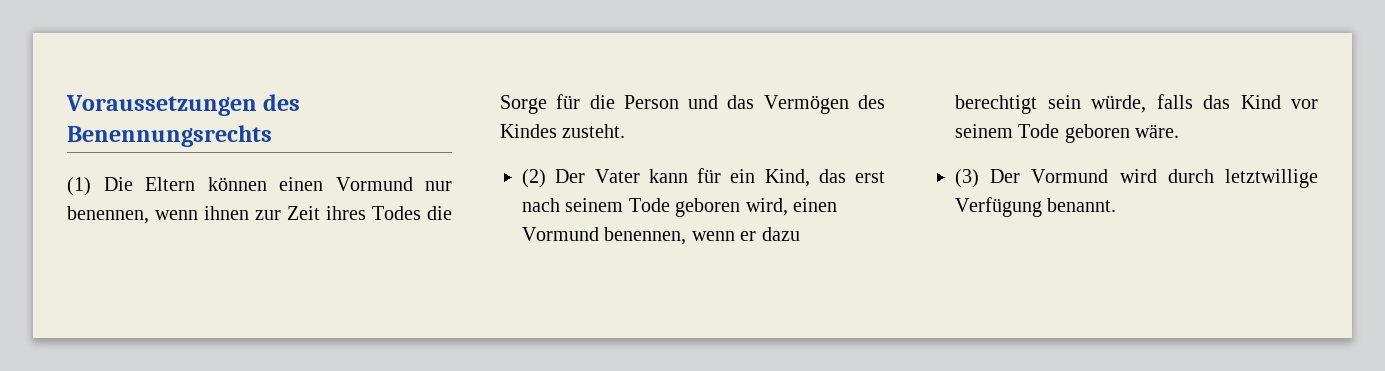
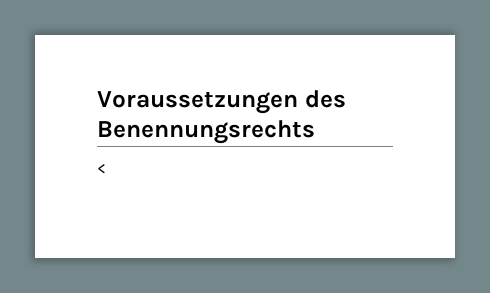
- (1) Die Eltern können einen Vormund nur benennen, wenn ihnen zur Zeit ihres Todes die Sorge für die Person und das Vermögen des Kindes zusteht.
- (2) Der Vater kann für ein Kind, das erst nach seinem Tode geboren wird, einen Vormund benennen, wenn er dazu berechtigt sein würde, falls das Kind vor seinem Tode geboren wäre.
- (3) Der Vormund wird durch letztwillige Verfügung benannt.
+ <

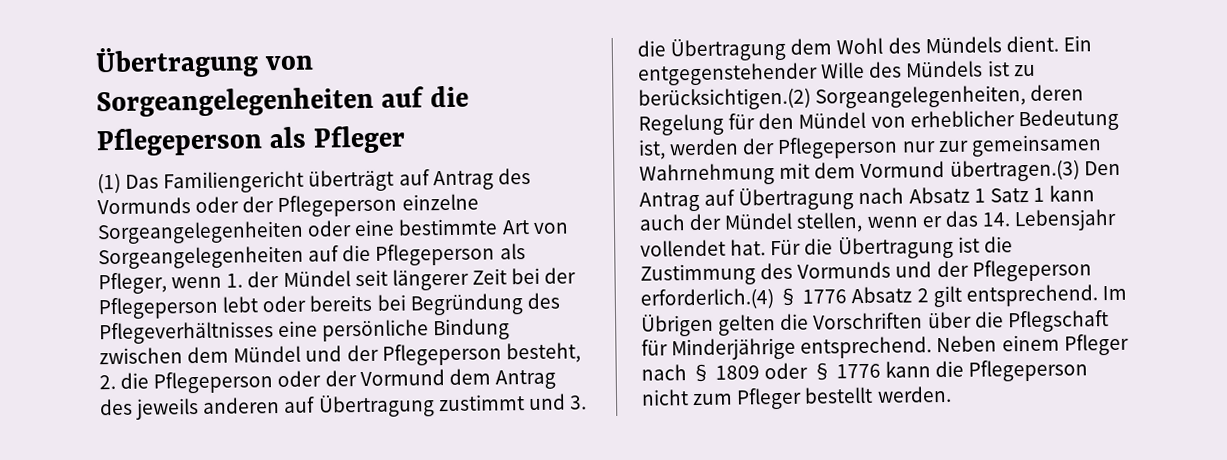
- Voraussetzungen des Benennungsrechts
- <
+ Übertragung von Sorgeangelegenheiten auf die Pflegeperson als Pfleger
+ (1) Das Familiengericht überträgt auf Antrag des Vormunds oder der Pflegeperson einzelne Sorgeangelegenheiten oder eine bestimmte Art von Sorgeangelegenheiten auf die Pflegeperson als Pfleger, wenn 1. der Mündel seit längerer Zeit bei der Pflegeperson lebt oder bereits bei Begründung des Pflegeverhältnisses eine persönliche Bindung zwischen dem Mündel und der Pflegeperson besteht, 2. die Pflegeperson oder der Vormund dem Antrag des jeweils anderen auf Übertragung zustimmt und 3. die Übertragung dem Wohl des Mündels dient. Ein entgegenstehender Wille des Mündels ist zu berücksichtigen.(2) Sorgeangelegenheiten, deren Regelung für den Mündel von erheblicher Bedeutung ist, werden der Pflegeperson nur zur gemeinsamen Wahrnehmung mit dem Vormund übertragen.(3) Den Antrag auf Übertragung nach Absatz 1 Satz 1 kann auch der Mündel stellen, wenn er das 14. Lebensjahr vollendet hat. Für die Übertragung ist die Zustimmung des Vormunds und der Pflegeperson erforderlich.(4) § 1776 Absatz 2 gilt entsprechend. Im Übrigen gelten die Vorschriften über die Pflegschaft für Minderjährige entsprechend. Neben einem Pfleger nach § 1809 oder § 1776 kann die Pflegeperson nicht zum Pfleger bestellt werden.

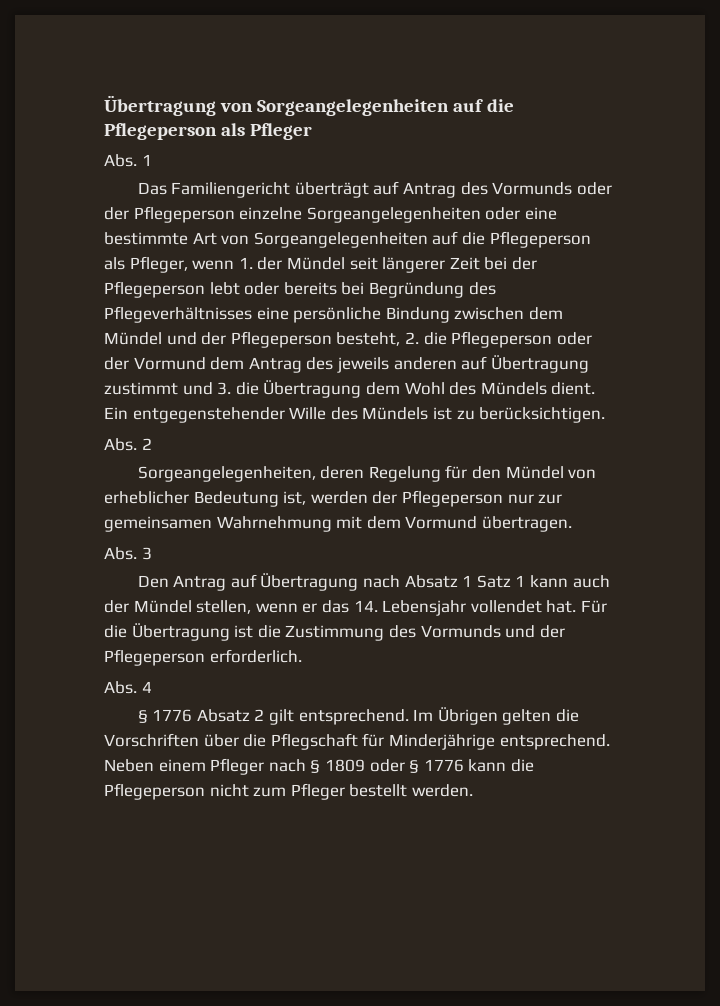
- (1) Das Familiengericht überträgt auf Antrag des Vormunds oder der Pflegeperson einzelne Sorgeangelegenheiten oder eine bestimmte Art von Sorgeangelegenheiten auf die Pflegeperson als Pfleger, wenn 1. der Mündel seit längerer Zeit bei der Pflegeperson lebt oder bereits bei Begründung des Pflegeverhältnisses eine persönliche Bindung zwischen dem Mündel und der Pflegeperson besteht, 2. die Pflegeperson oder der Vormund dem Antrag des jeweils anderen auf Übertragung zustimmt und 3. die Übertragung dem Wohl des Mündels dient.
+ Abs. 1
+ Das Familiengericht überträgt auf Antrag des Vormunds oder der Pflegeperson einzelne Sorgeangelegenheiten oder eine bestimmte Art von Sorgeangelegenheiten auf die Pflegeperson als Pfleger, wenn 1. der Mündel seit längerer Zeit bei der Pflegeperson lebt oder bereits bei Begründung des Pflegeverhältnisses eine persönliche Bindung zwischen dem Mündel und der Pflegeperson besteht, 2. die Pflegeperson oder der Vormund dem Antrag des jeweils anderen auf Übertragung zustimmt und 3. die Übertragung dem Wohl des Mündels dient.
- Ein entgegenstehender Wille des Mündels ist zu berücksichtigen.(2) Sorgeangelegenheiten, deren Regelung für den Mündel von erheblicher Bedeutung ist, werden der Pflegeperson nur zur gemeinsamen Wahrnehmung mit dem Vormund übertragen.(3) Den Antrag auf Übertragung nach Absatz 1 Satz 1 kann auch der Mündel stellen, wenn er das 14. Lebensjahr vollendet hat.
+ Ein entgegenstehender Wille des Mündels ist zu berücksichtigen.
+ Abs. 2
+ Sorgeangelegenheiten, deren Regelung für den Mündel von erheblicher Bedeutung ist, werden der Pflegeperson nur zur gemeinsamen Wahrnehmung mit dem Vormund übertragen.
+ Abs. 3
+ Den Antrag auf Übertragung nach Absatz 1 Satz 1 kann auch der Mündel stellen, wenn er das 14. Lebensjahr vollendet hat.
- Für die Übertragung ist die Zustimmung des Vormunds und der Pflegeperson erforderlich.(4) § 1776 Absatz 2 gilt entsprechend.
+ Für die Übertragung ist die Zustimmung des Vormunds und der Pflegeperson erforderlich.
+ Abs. 4
+ § 1776 Absatz 2 gilt entsprechend.

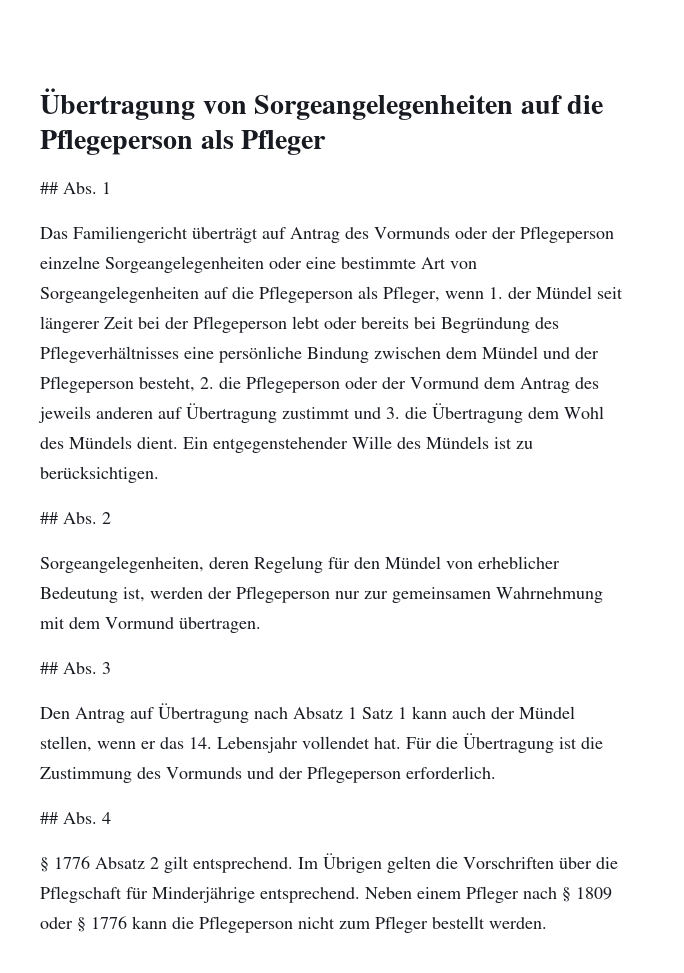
- Abs. 1
+ ## Abs. 1
- Abs. 2
+ ## Abs. 2
- Abs. 3
+ ## Abs. 3
- Abs. 4
+ ## Abs. 4

